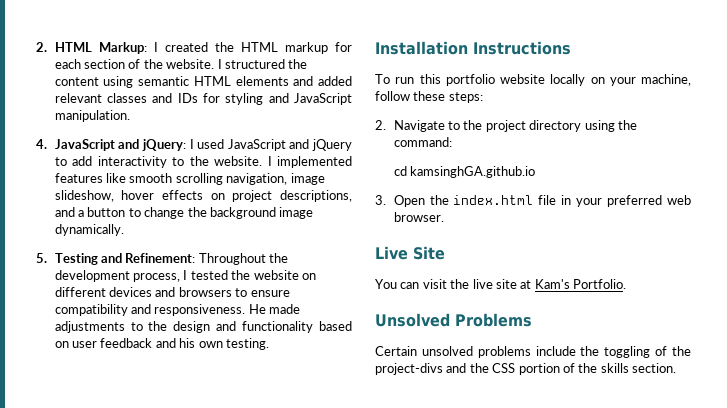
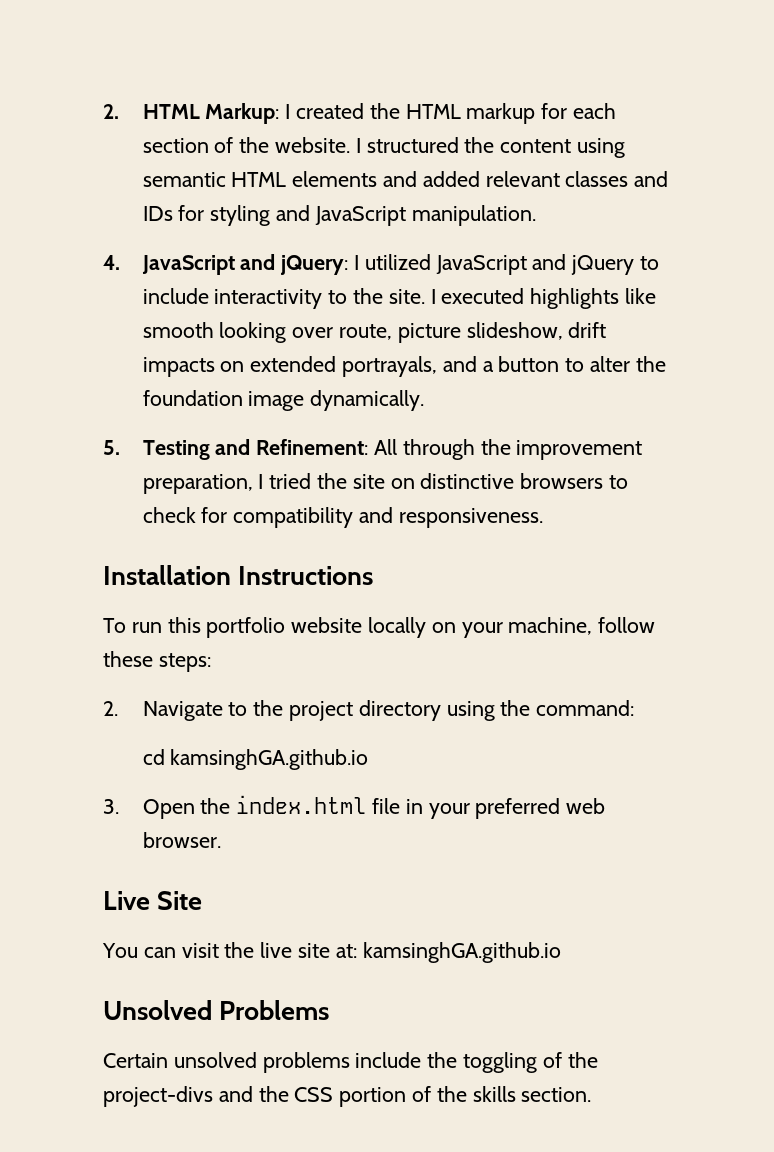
- 4. JavaScript and jQuery: I used JavaScript and jQuery to add interactivity to the website. I implemented features like smooth scrolling navigation, image slideshow, hover effects on project descriptions, and a button to change the background image dynamically.
+ 4. JavaScript and jQuery: I utilized JavaScript and jQuery to include interactivity to the site. I executed highlights like smooth looking over route, picture slideshow, drift impacts on extended portrayals, and a button to alter the foundation image dynamically.
- 5. Testing and Refinement: Throughout the development process, I tested the website on different devices and browsers to ensure compatibility and responsiveness. He made adjustments to the design and functionality based on user feedback and his own testing.
+ 5. Testing and Refinement: All through the improvement preparation, I tried the site on distinctive browsers to check for compatibility and responsiveness.
- You can visit the live site at Kam's Portfolio.
+ You can visit the live site at: kamsinghGA.github.io

